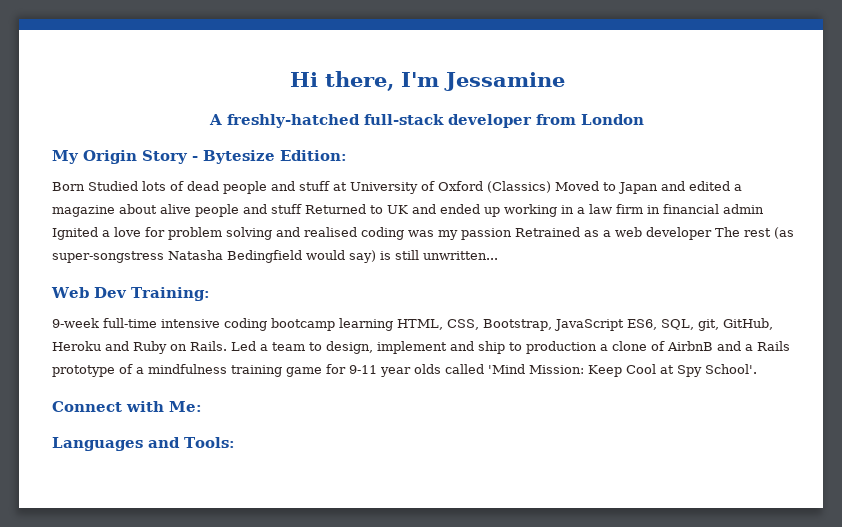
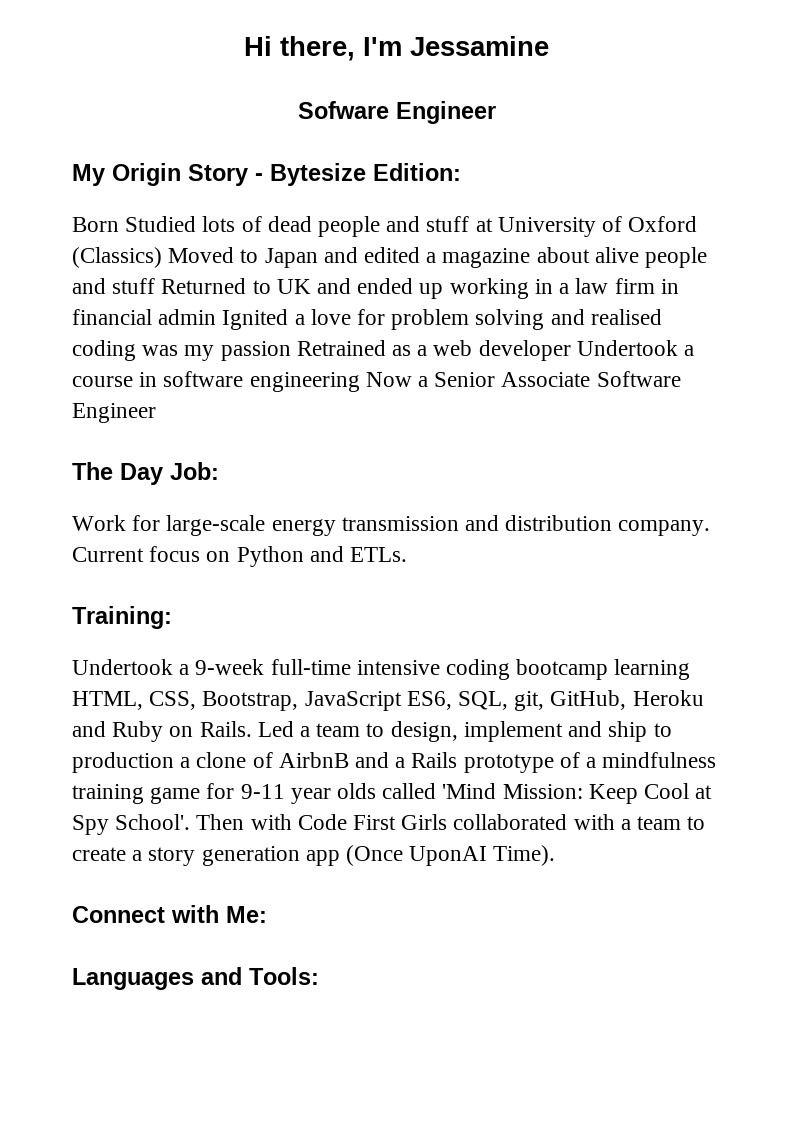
- A freshly-hatched full-stack developer from London
+ Sofware Engineer
- Born Studied lots of dead people and stuff at University of Oxford (Classics) Moved to Japan and edited a magazine about alive people and stuff Returned to UK and ended up working in a law firm in financial admin Ignited a love for problem solving and realised coding was my passion Retrained as a web developer The rest (as super-songstress Natasha Bedingfield would say) is still unwritten...
- Web Dev Training:
+ Born Studied lots of dead people and stuff at University of Oxford (Classics) Moved to Japan and edited a magazine about alive people and stuff Returned to UK and ended up working in a law firm in financial admin Ignited a love for problem solving and realised coding was my passion Retrained as a web developer Undertook a course in software engineering Now a Senior Associate Software Engineer
+ The Day Job:
+ Work for large-scale energy transmission and distribution company. Current focus on Python and ETLs.
+ Training:
- 9-week full-time intensive coding bootcamp learning HTML, CSS, Bootstrap, JavaScript ES6, SQL, git, GitHub, Heroku and Ruby on Rails.
+ Undertook a 9-week full-time intensive coding bootcamp learning HTML, CSS, Bootstrap, JavaScript ES6, SQL, git, GitHub, Heroku and Ruby on Rails.
+ Then with Code First Girls collaborated with a team to create a story generation app (Once UponAI Time).

